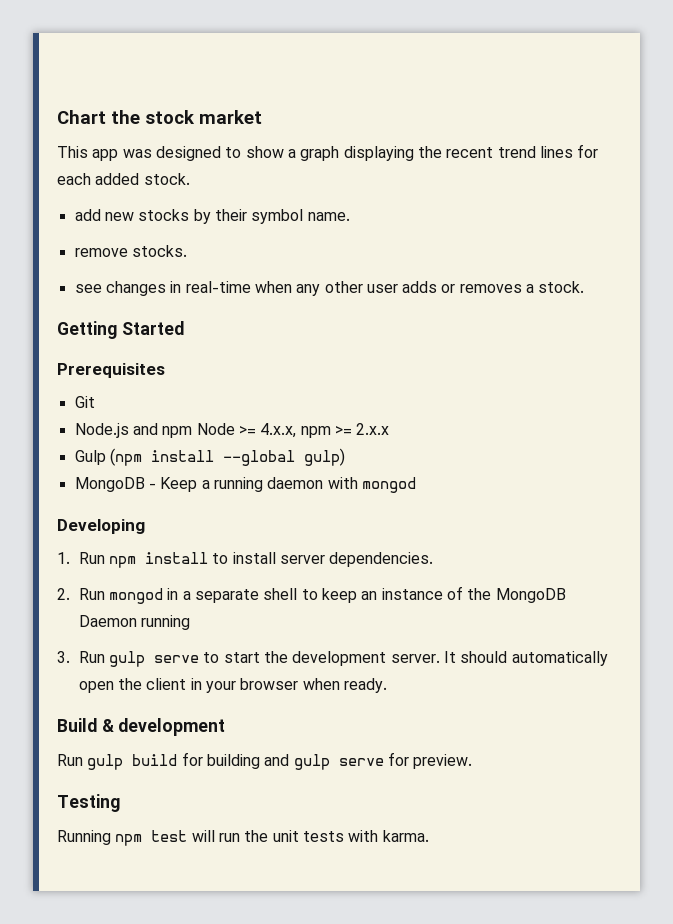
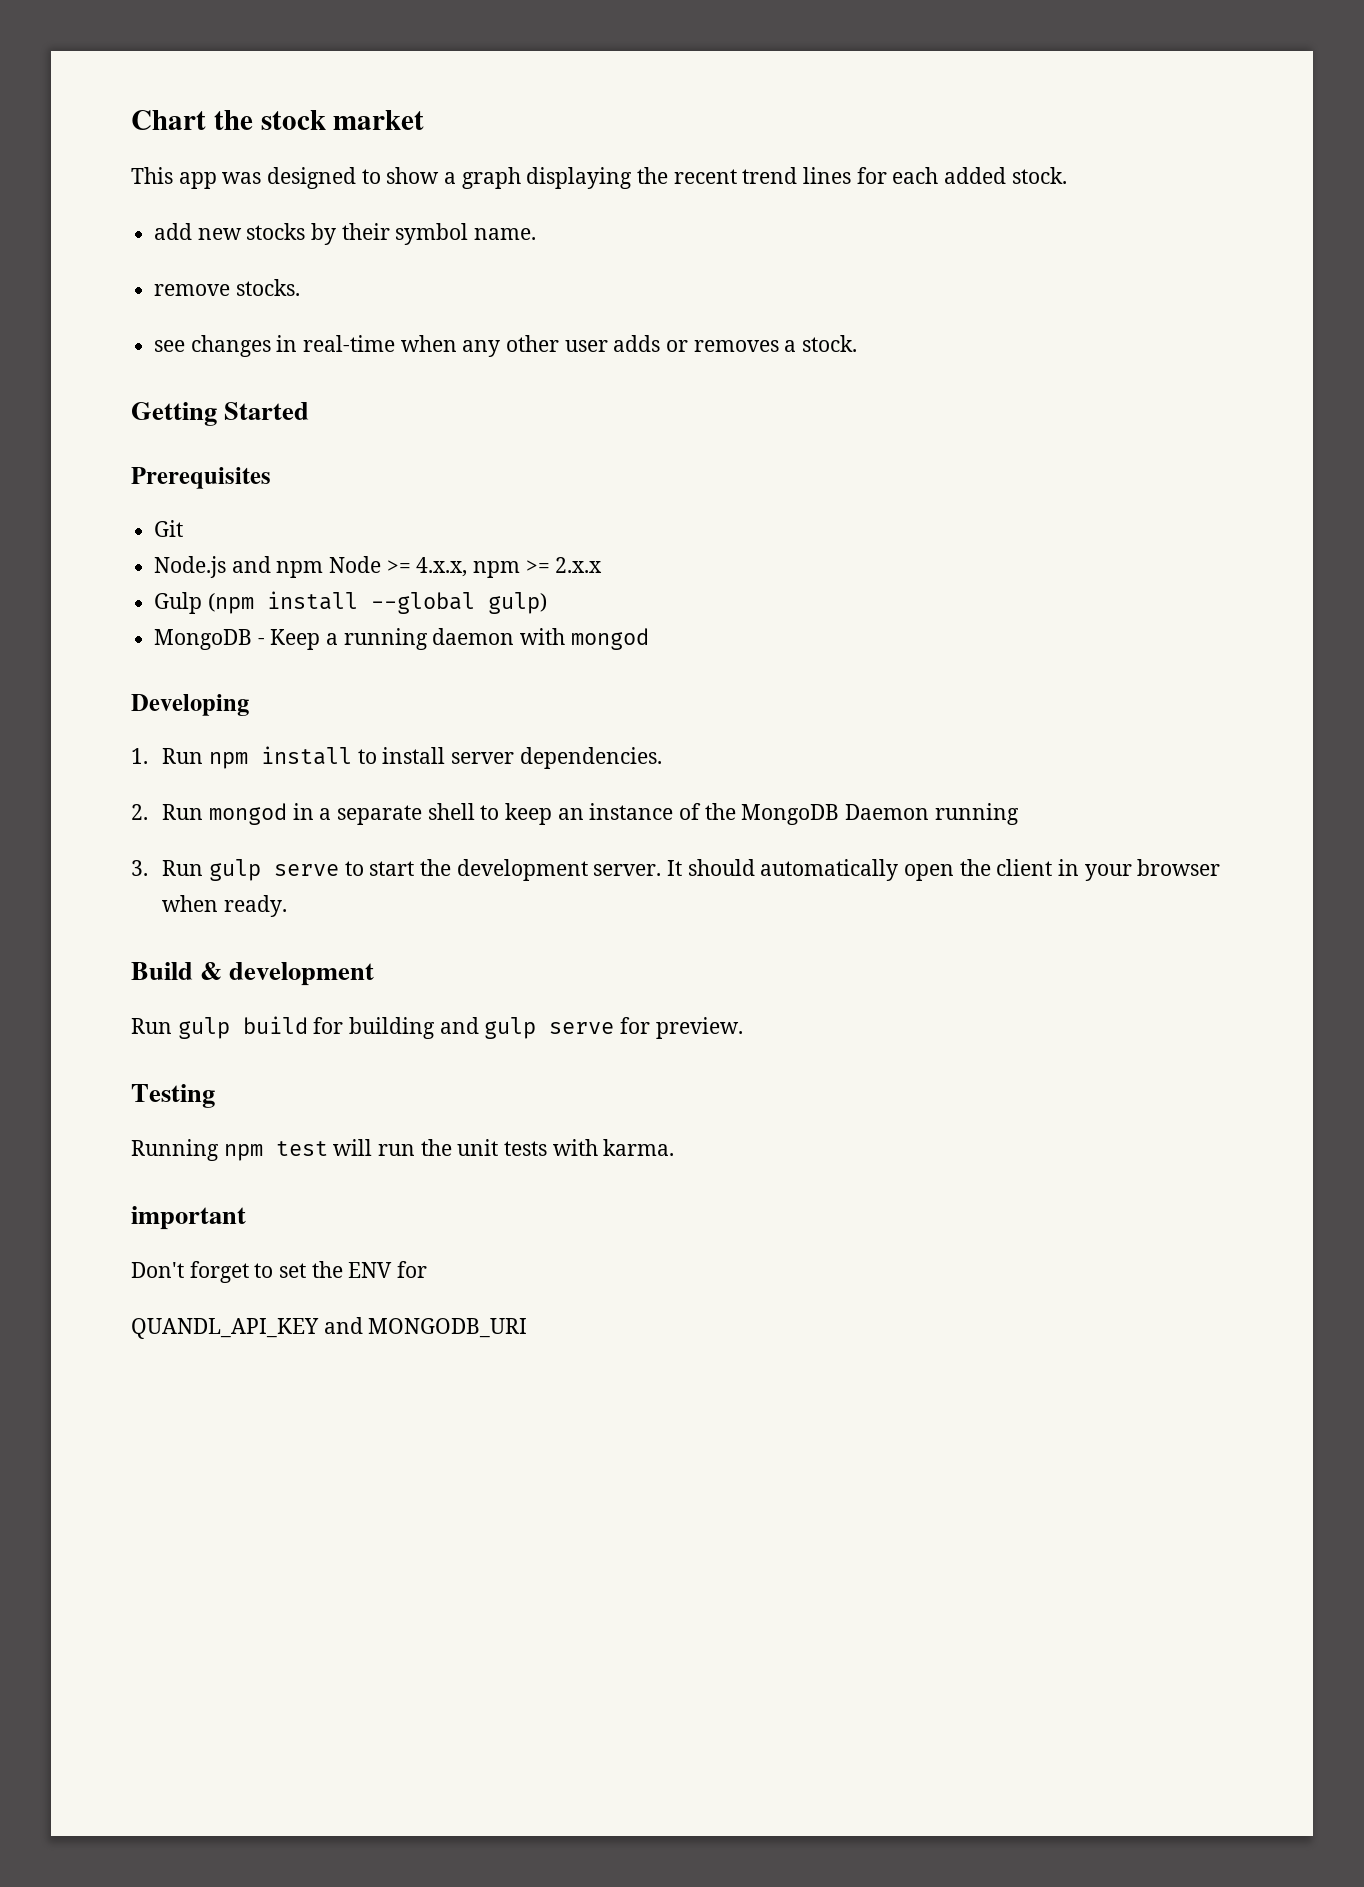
+ important
+ Don't forget to set the ENV for
+ QUANDL_API_KEY and MONGODB_URI

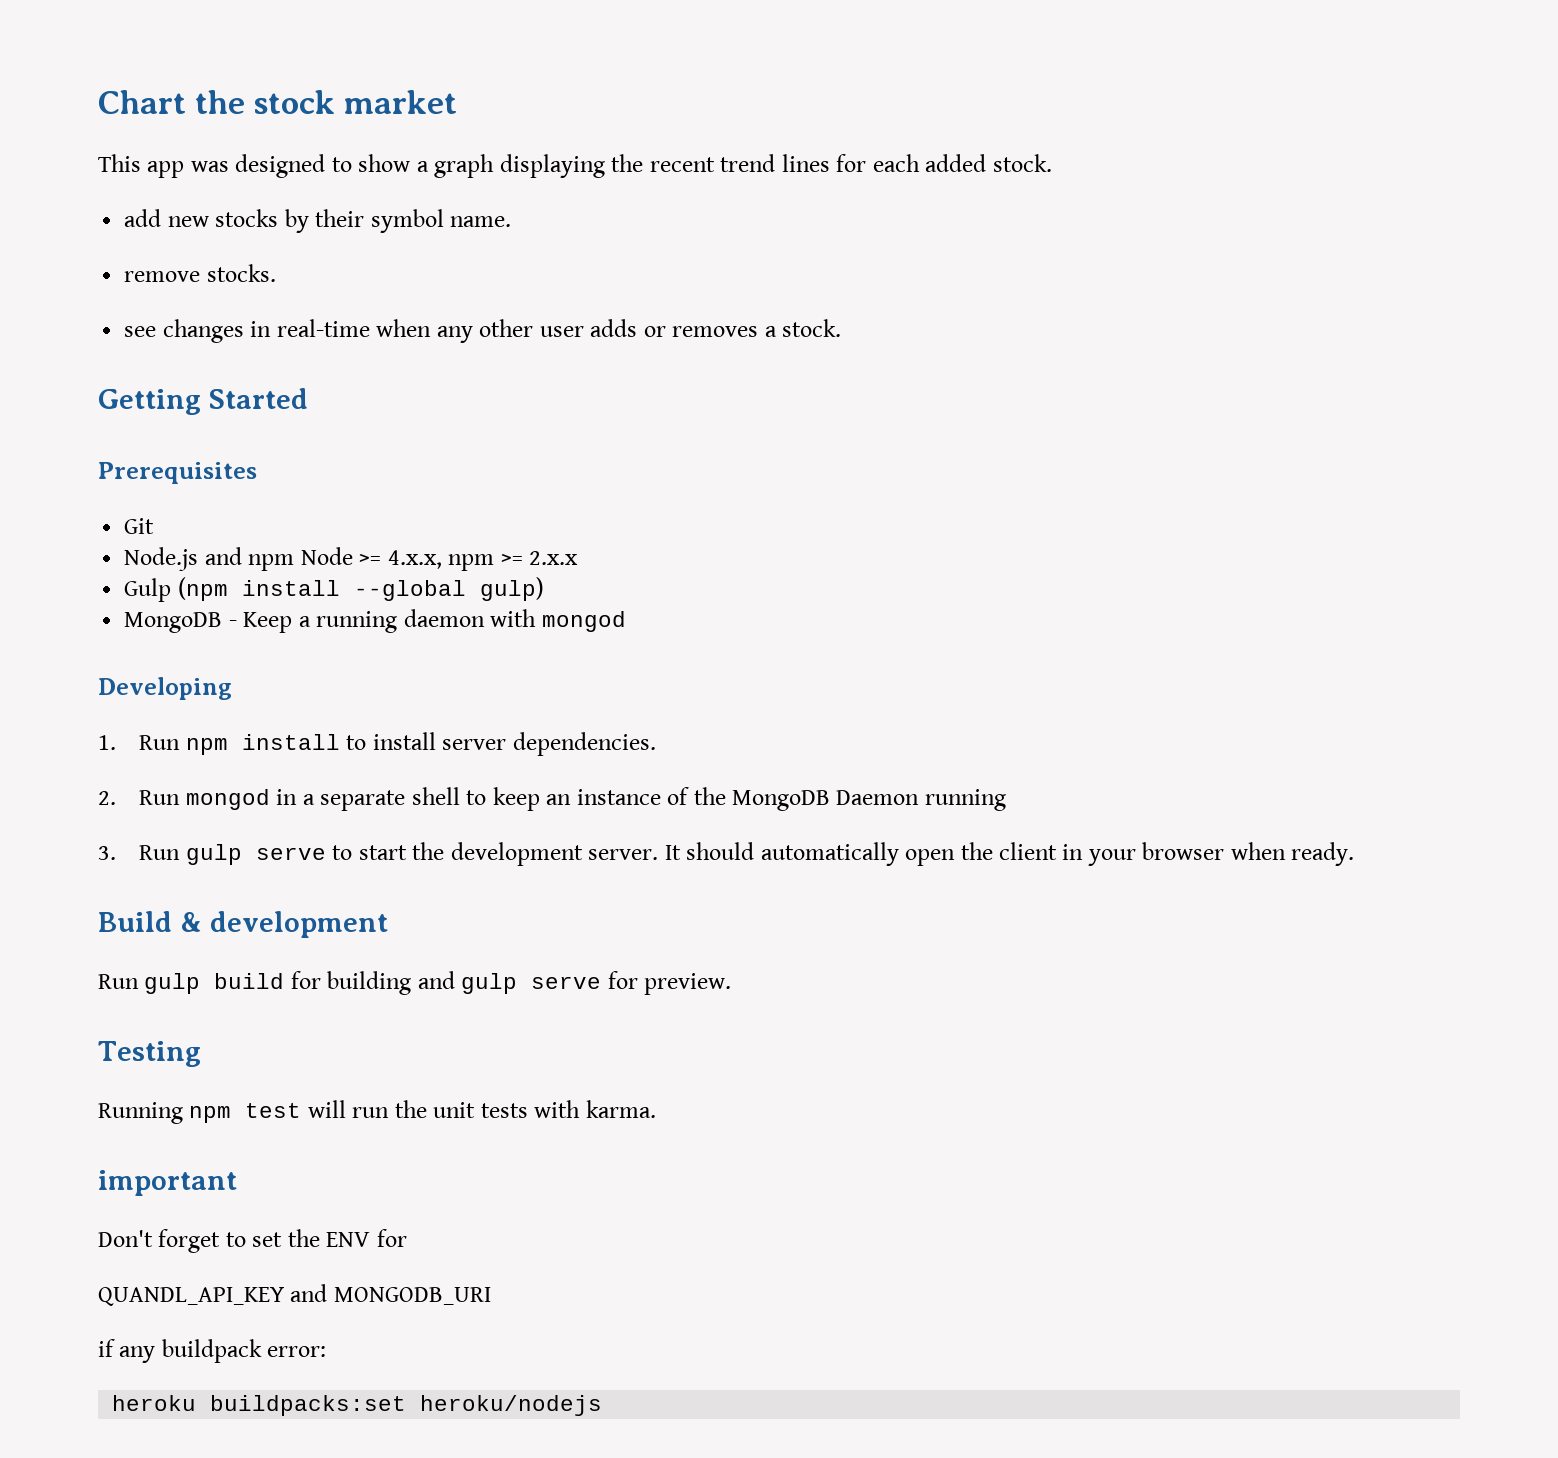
+ if any buildpack error:
+ heroku buildpacks:set heroku/nodejs

